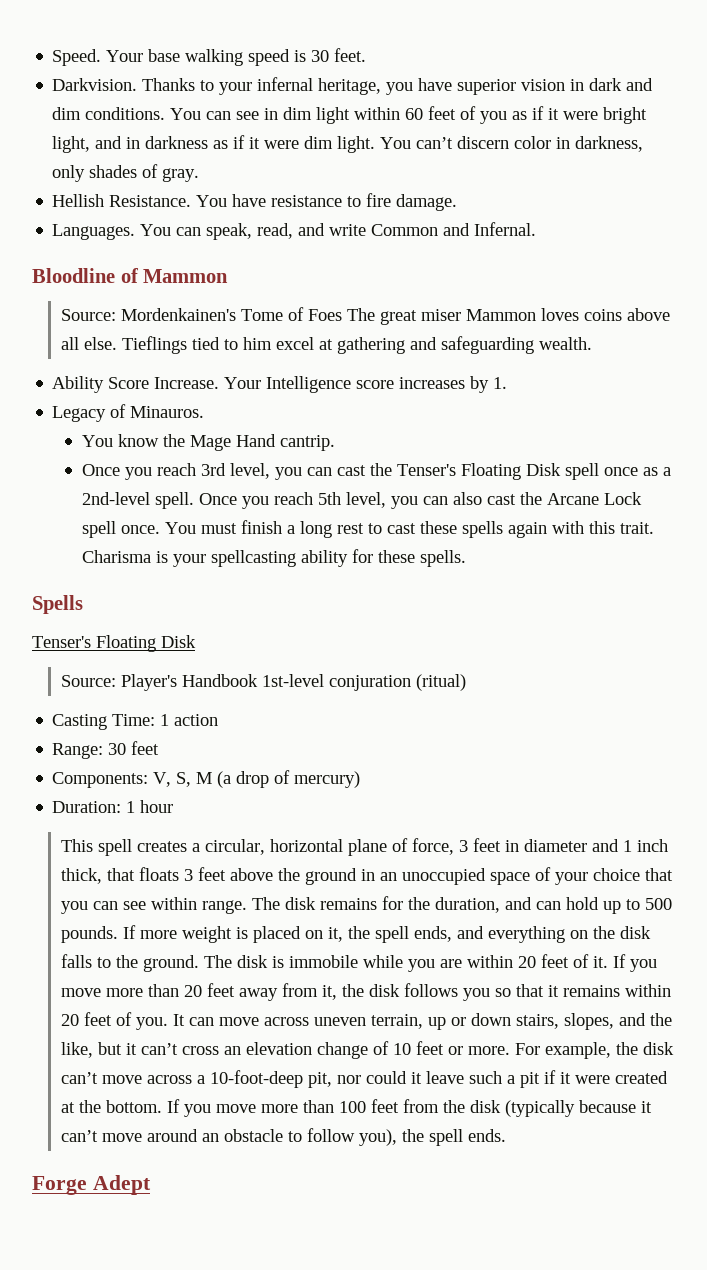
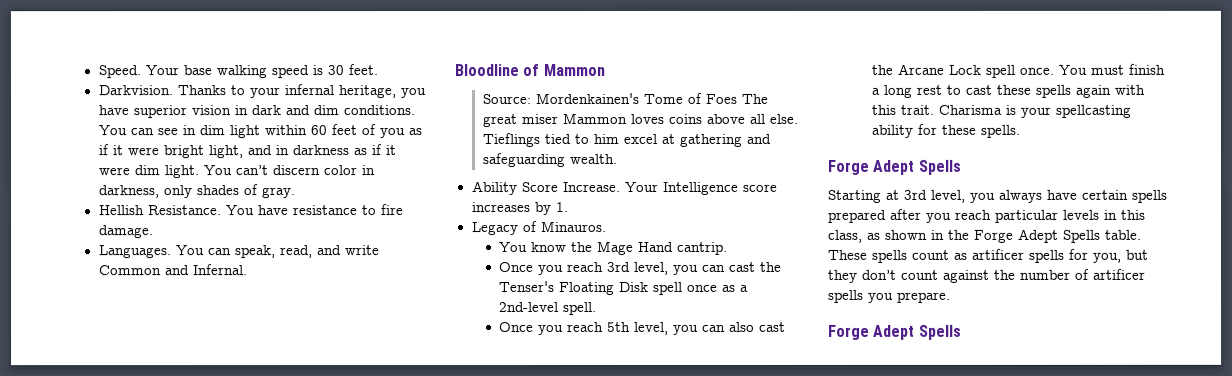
- Once you reach 3rd level, you can cast the Tenser's Floating Disk spell once as a 2nd-level spell. Once you reach 5th level, you can also cast the Arcane Lock spell once.
+ Once you reach 3rd level, you can cast the Tenser's Floating Disk spell once as a 2nd-level spell.
+ Once you reach 5th level, you can also cast the Arcane Lock spell once.
  Charisma is your spellcasting ability for these spells.
- Spells
- Tenser's Floating Disk
- Source: Player's Handbook 1st-level conjuration (ritual)
- Casting Time: 1 action
- Range: 30 feet
- Components: V, S, M (a drop of mercury)
- Duration: 1 hour
- This spell creates a circular, horizontal plane of force, 3 feet in diameter and 1 inch thick, that floats 3 feet above the ground in an unoccupied space of your choice that you can see within range. The disk remains for the duration, and can hold up to 500 pounds. If more weight is placed on it, the spell ends, and everything on the disk falls to the ground. The disk is immobile while you are within 20 feet of it. If you move more than 20 feet away from it, the disk follows you so that it remains within 20 feet of you. It can move across uneven terrain, up or down stairs, slopes, and the like, but it can’t cross an elevation change of 10 feet or more. For example, the disk can’t move across a 10-foot-deep pit, nor could it leave such a pit if it were created at the bottom. If you move more than 100 feet from the disk (typically because it can’t move around an obstacle to follow you), the spell ends.
- Forge Adept
+ Forge Adept Spells
+ Starting at 3rd level, you always have certain spells prepared after you reach particular levels in this class, as shown in the Forge Adept Spells table. These spells count as artificer spells for you, but they don’t count against the number of artificer spells you prepare.
+ Forge Adept Spells

